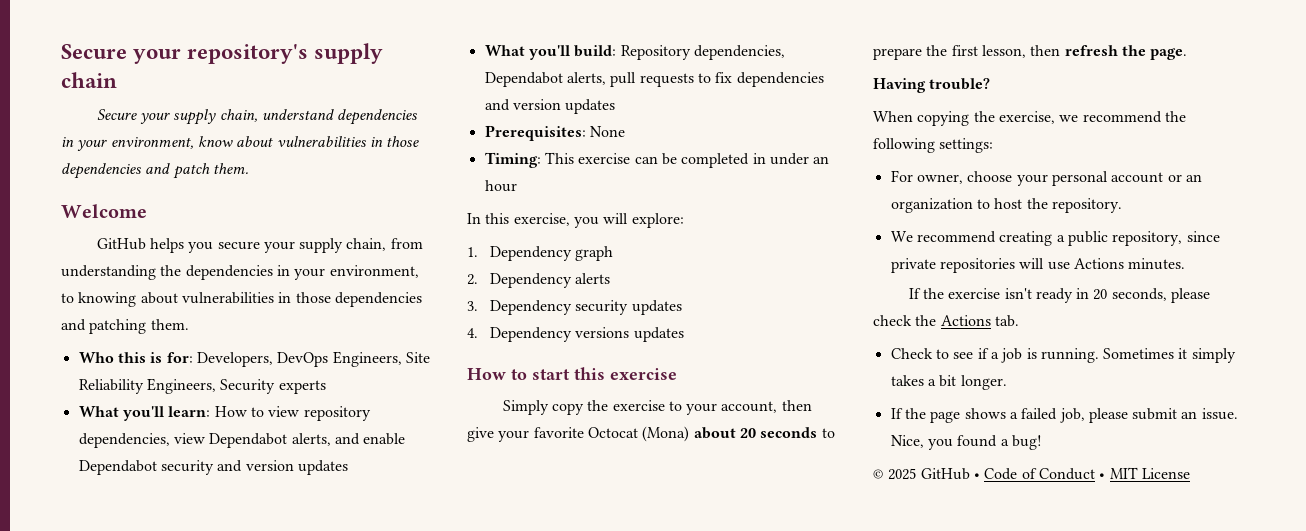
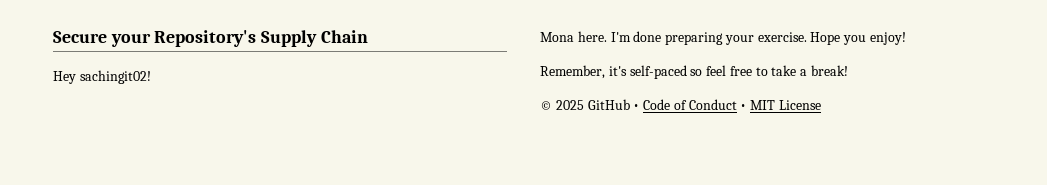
- Secure your repository's supply chain
- Secure your supply chain, understand dependencies in your environment, know about vulnerabilities in those dependencies and patch them.
- Welcome
- GitHub helps you secure your supply chain, from understanding the dependencies in your environment, to knowing about vulnerabilities in those dependencies and patching them.
- Who this is for: Developers, DevOps Engineers, Site Reliability Engineers, Security experts
- What you'll learn: How to view repository dependencies, view Dependabot alerts, and enable Dependabot security and version updates
- What you'll build: Repository dependencies, Dependabot alerts, pull requests to fix dependencies and version updates
- Prerequisites: None
- Timing: This exercise can be completed in under an hour
- In this exercise, you will explore:
- 1. Dependency graph
- 2. Dependency alerts
- 3. Dependency security updates
- 4. Dependency versions updates
- How to start this exercise
- Simply copy the exercise to your account, then give your favorite Octocat (Mona) about 20 seconds to prepare the first lesson, then refresh the page.
- Having trouble?
- When copying the exercise, we recommend the following settings:
- For owner, choose your personal account or an organization to host the repository.
- We recommend creating a public repository, since private repositories will use Actions minutes.
- If the exercise isn't ready in 20 seconds, please check the Actions tab.
- Check to see if a job is running. Sometimes it simply takes a bit longer.
- If the page shows a failed job, please submit an issue. Nice, you found a bug!
+ Secure your Repository's Supply Chain
+ Hey sachingit02!
+ Mona here. I'm done preparing your exercise. Hope you enjoy!
+ Remember, it's self-paced so feel free to take a break!

